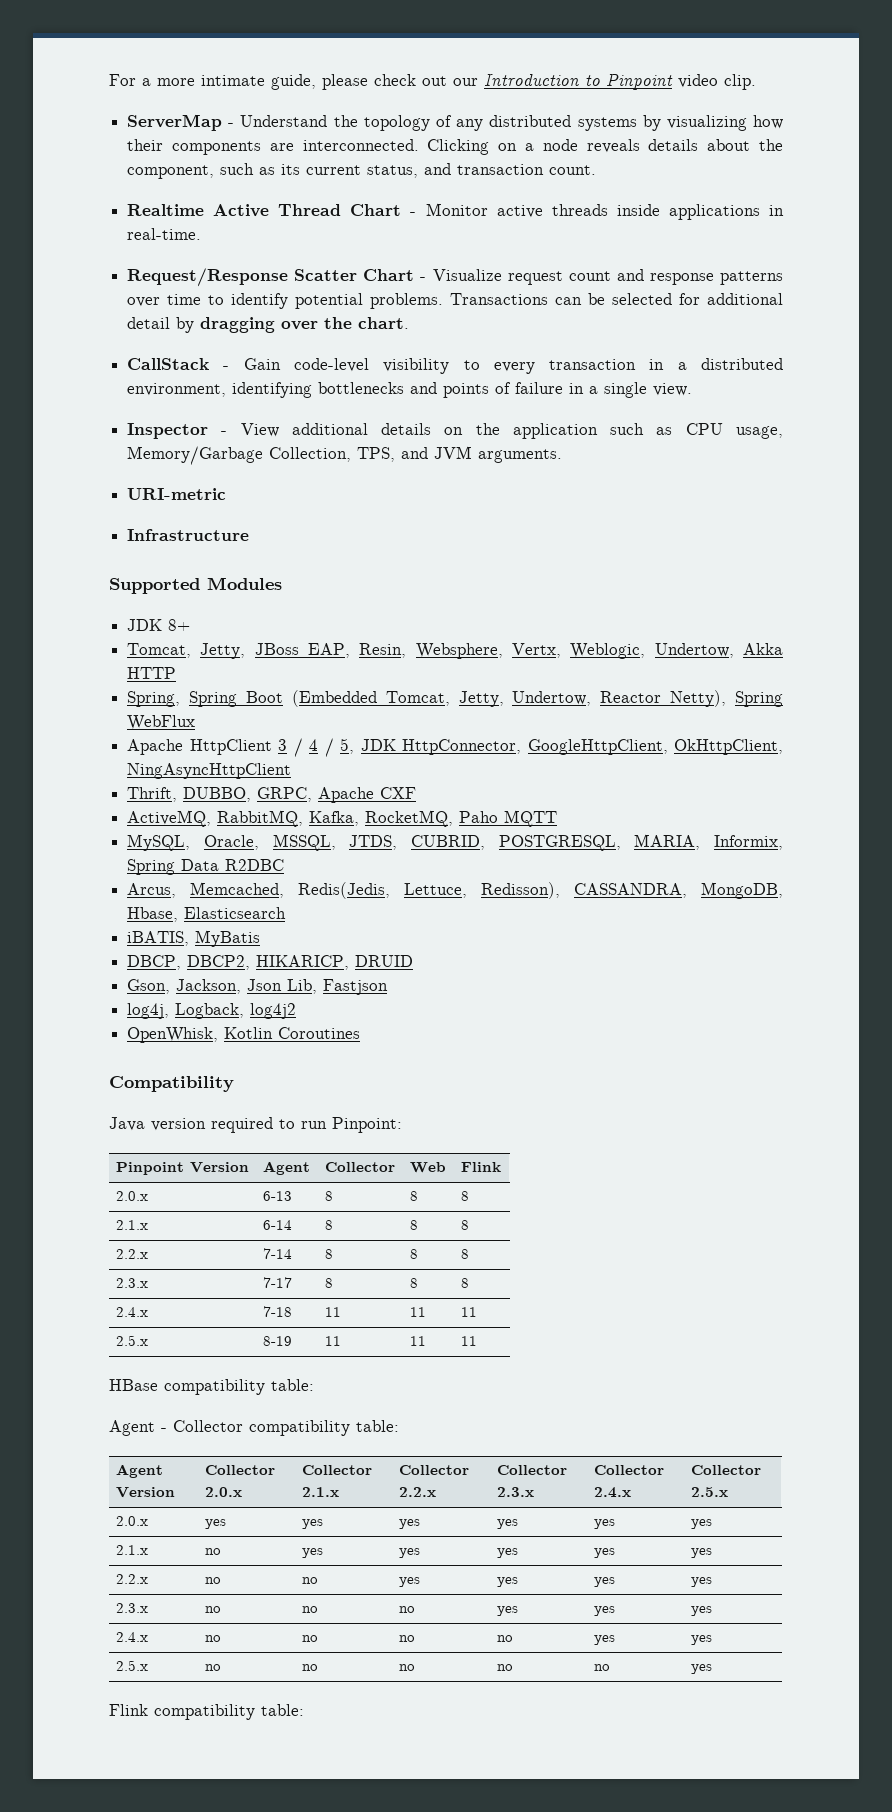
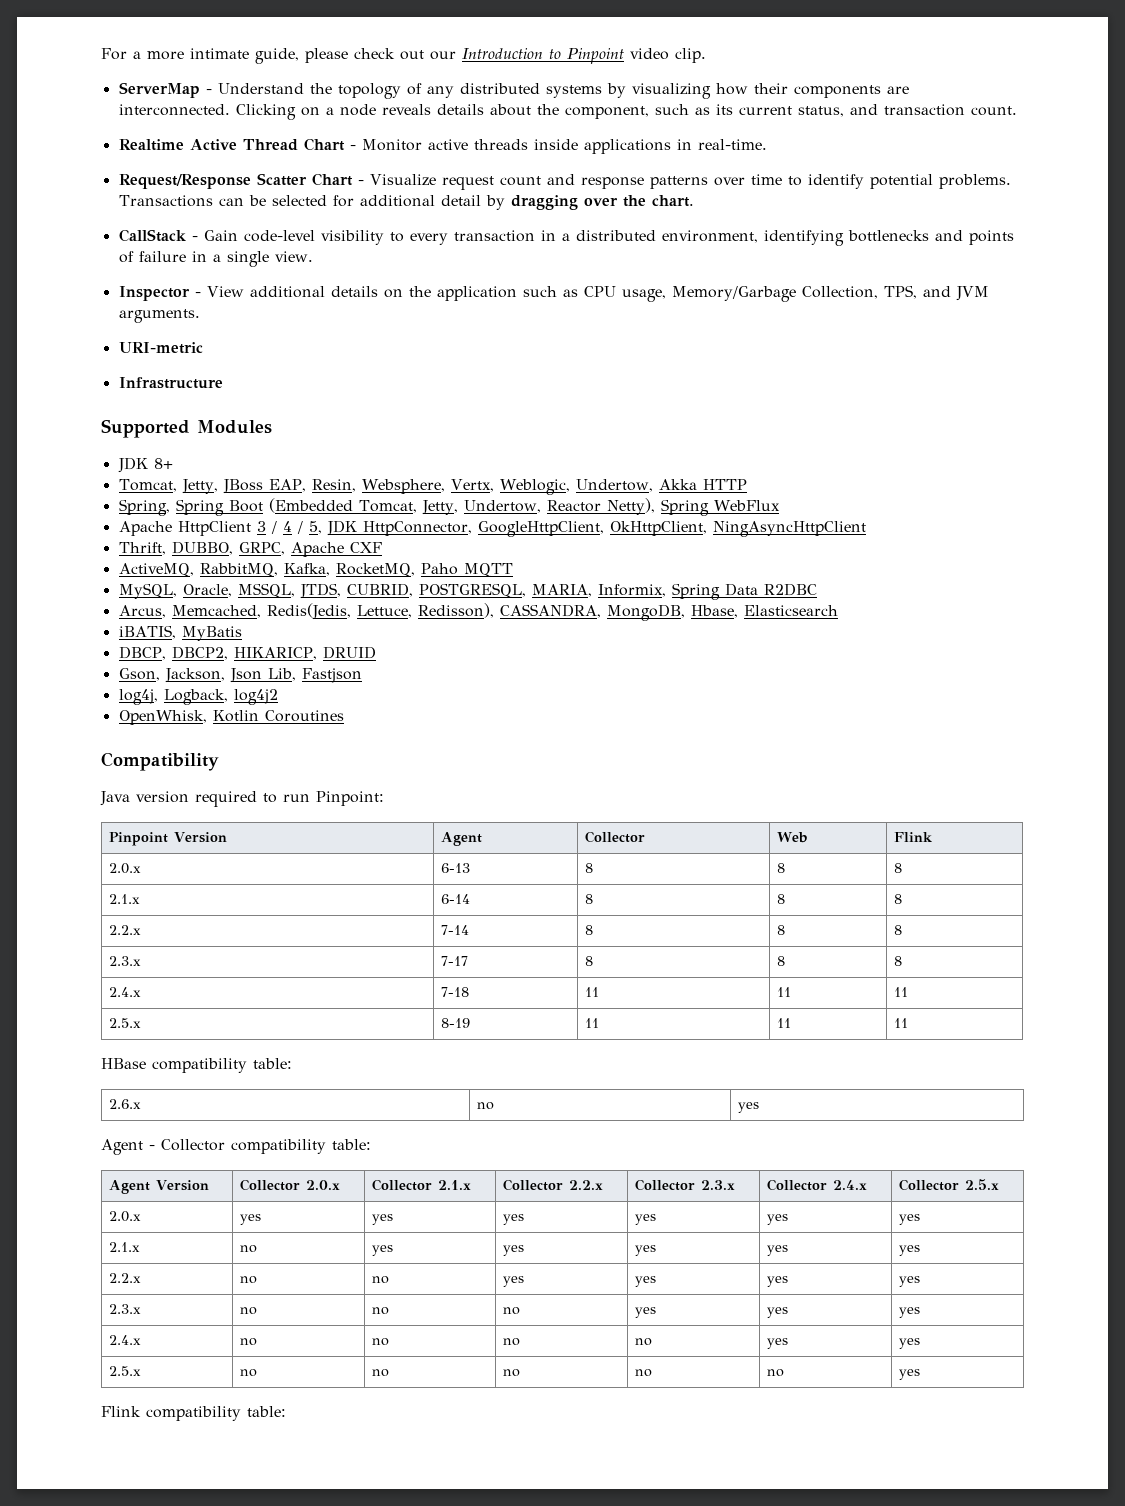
+ 2.6.x | no | yes

